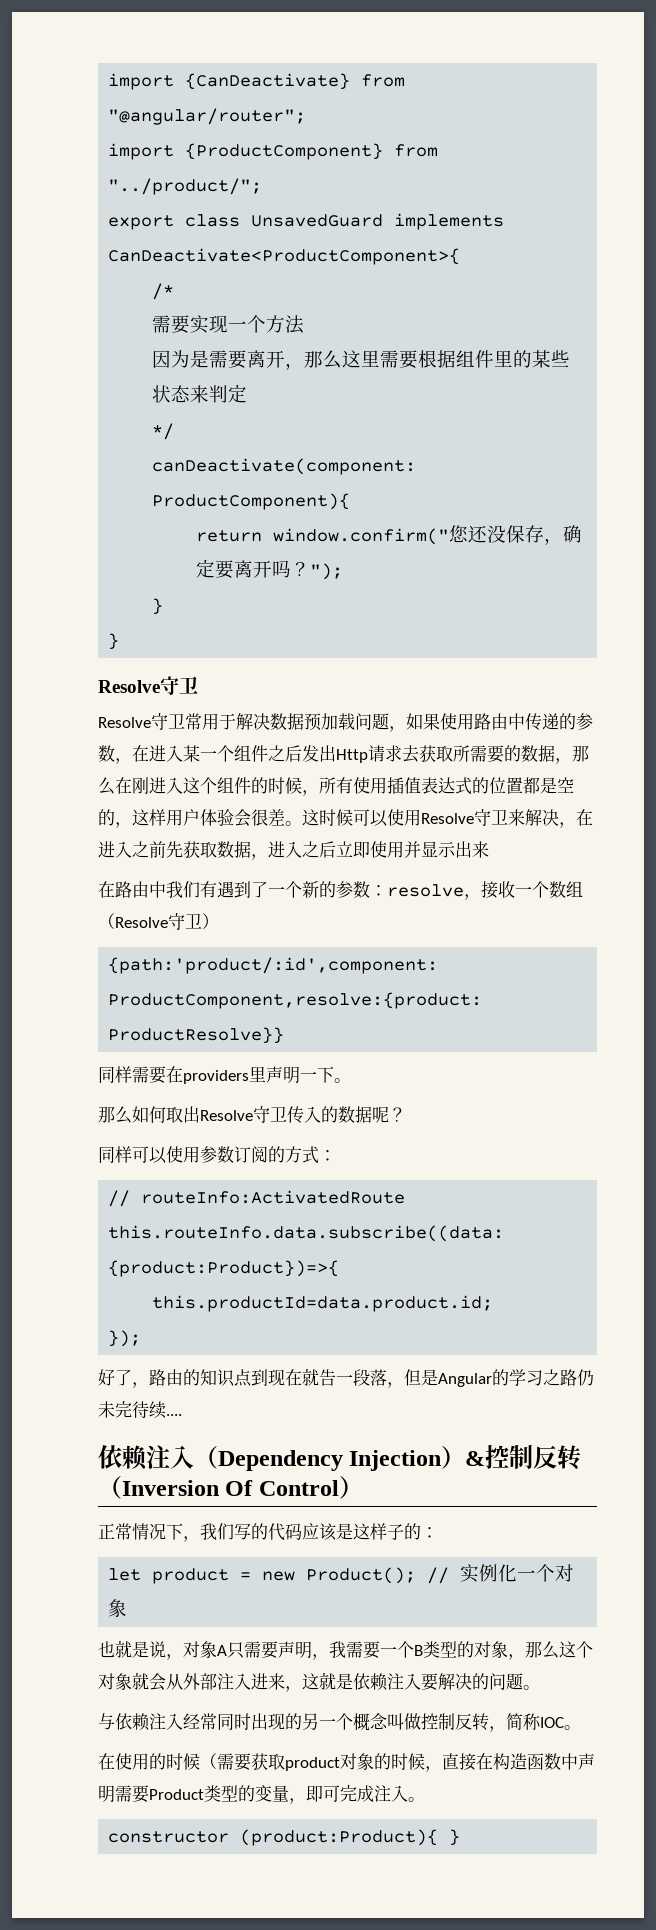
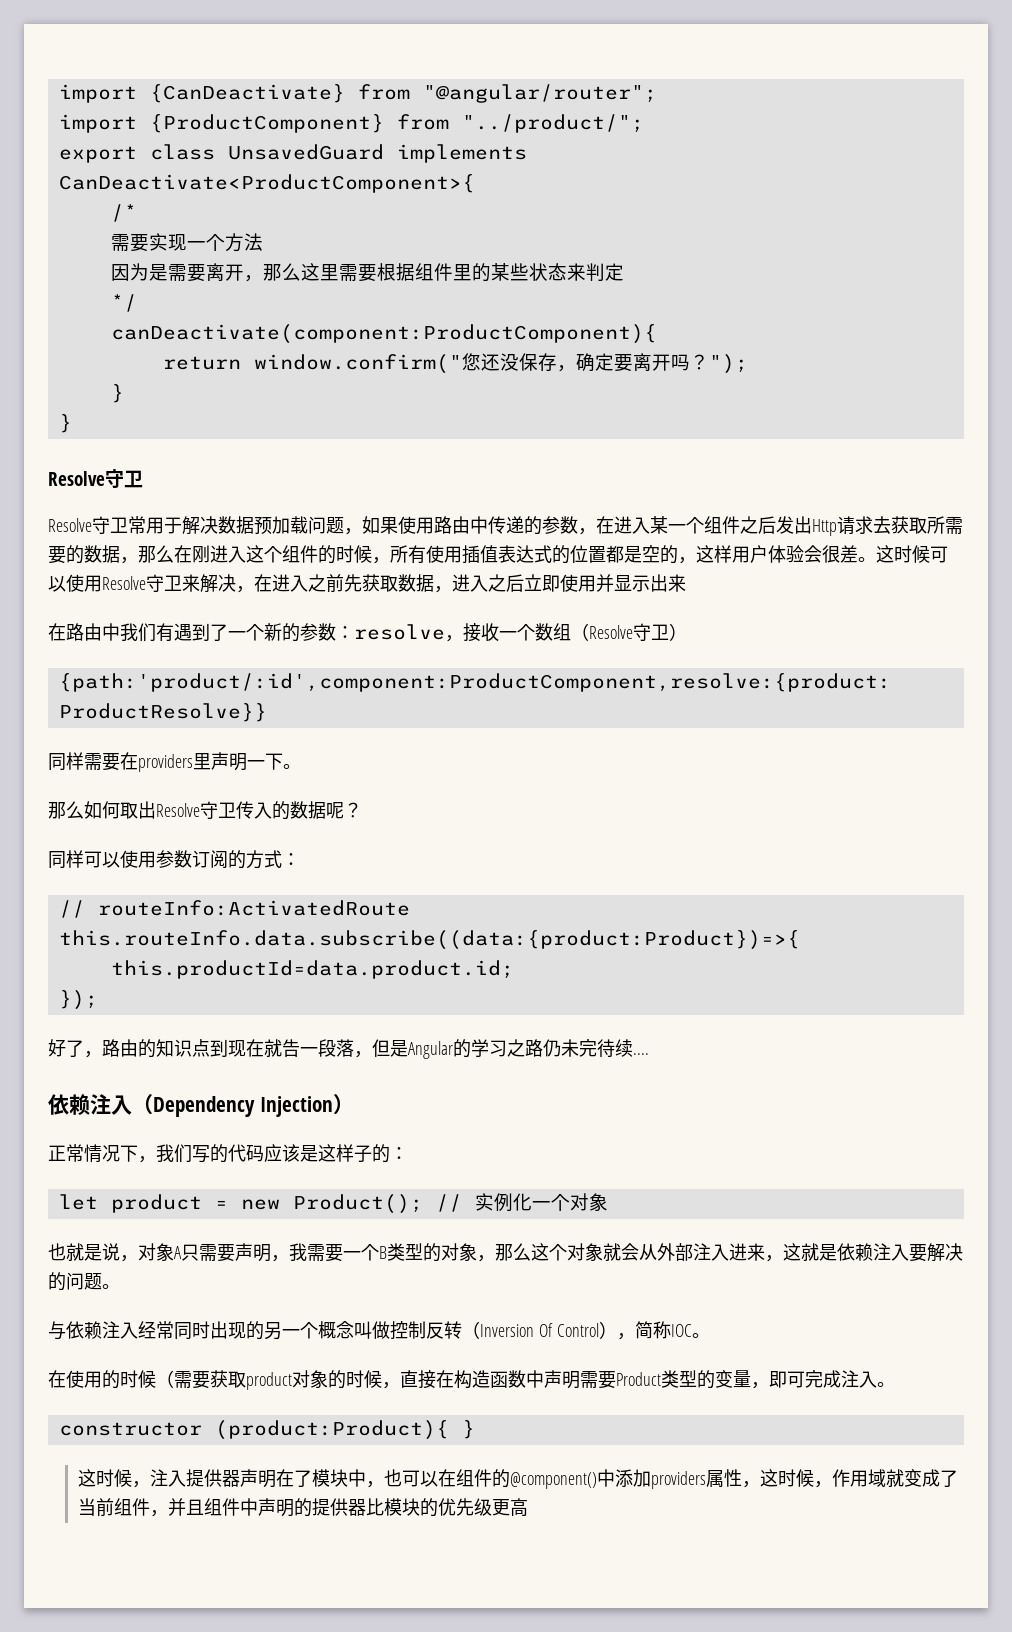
- 依赖注入（Dependency Injection）&控制反转（Inversion Of Control）
+ 依赖注入（Dependency Injection）
- 与依赖注入经常同时出现的另一个概念叫做控制反转，简称IOC。
+ 与依赖注入经常同时出现的另一个概念叫做控制反转（Inversion Of Control），简称IOC。
+ 这时候，注入提供器声明在了模块中，也可以在组件的@component()中添加providers属性，这时候，作用域就变成了当前组件，并且组件中声明的提供器比模块的优先级更高

